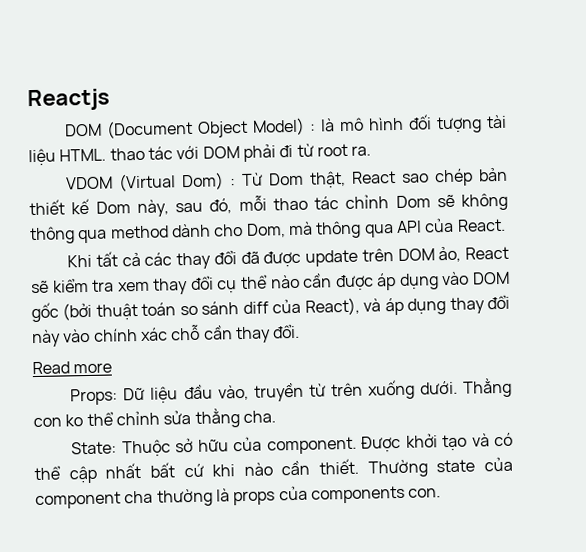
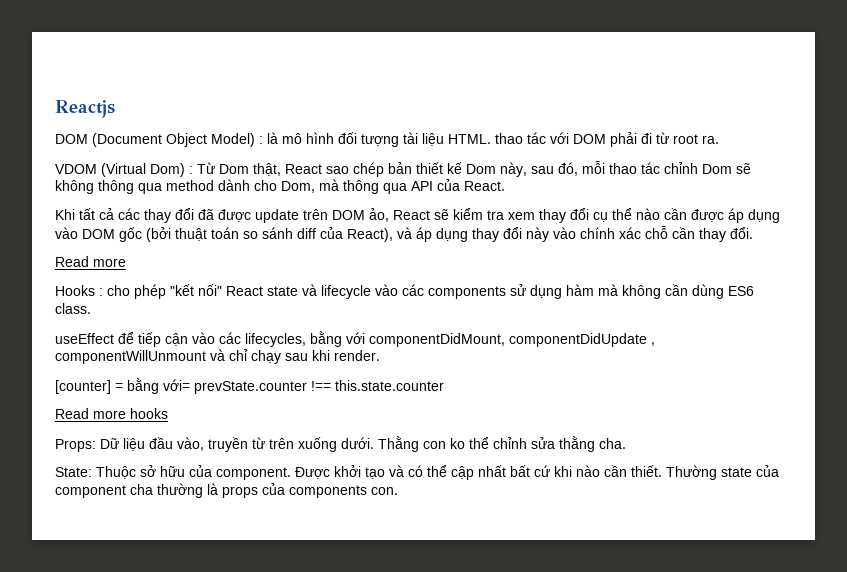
+ Hooks : cho phép "kết nối" React state và lifecycle vào các components sử dụng hàm mà không cần dùng ES6 class.
+ useEffect để tiếp cận vào các lifecycles, bằng với componentDidMount, componentDidUpdate , componentWillUnmount và chỉ chạy sau khi render.
+ [counter] = bằng với= prevState.counter !== this.state.counter
+ Read more hooks

